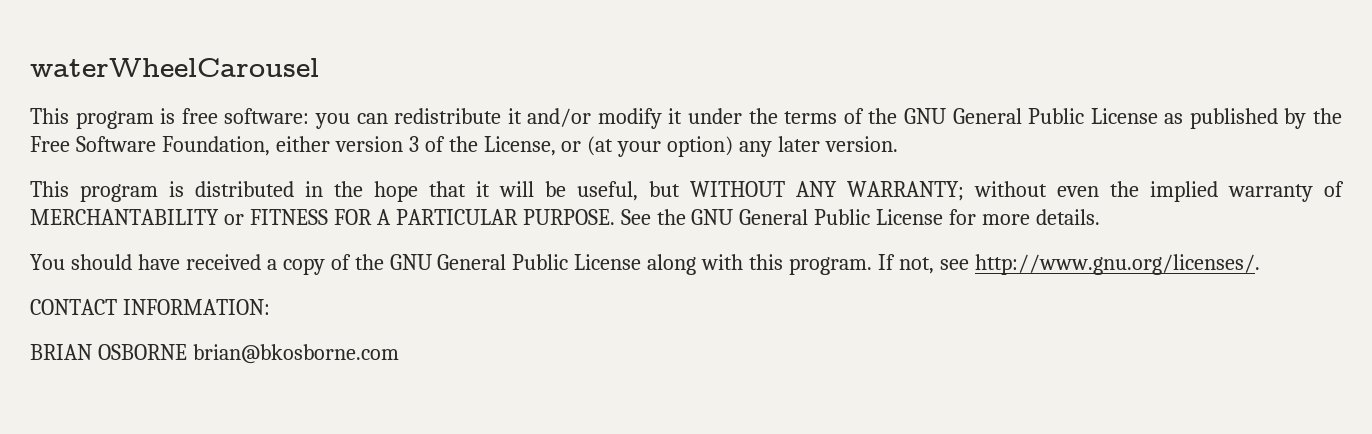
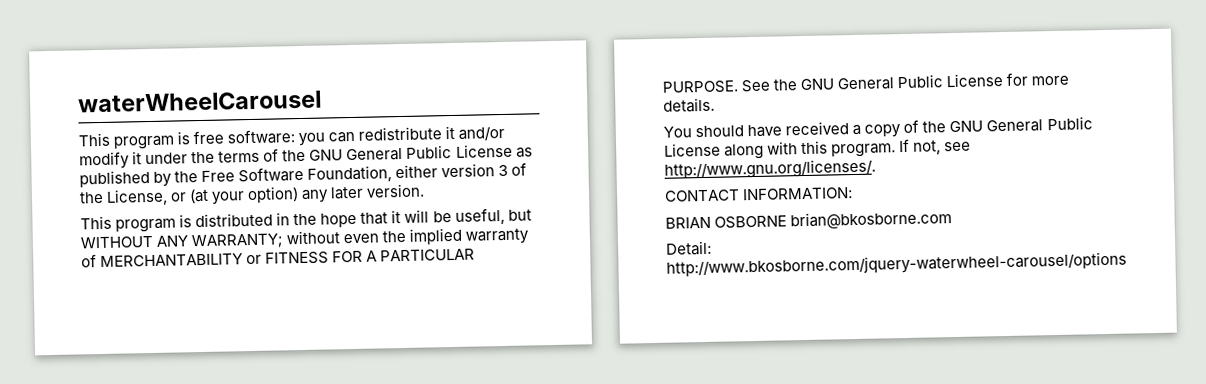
+ Detail: http://www.bkosborne.com/jquery-waterwheel-carousel/options

